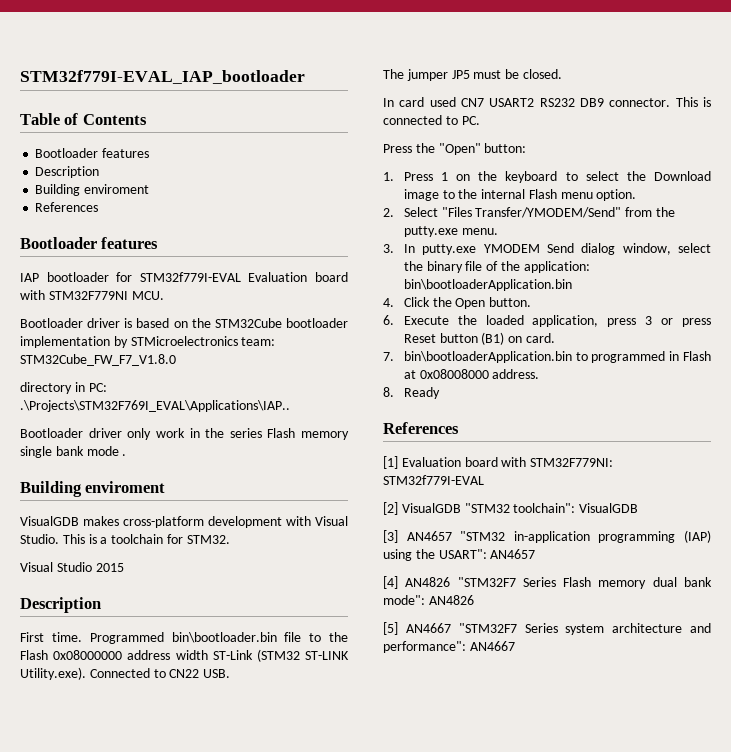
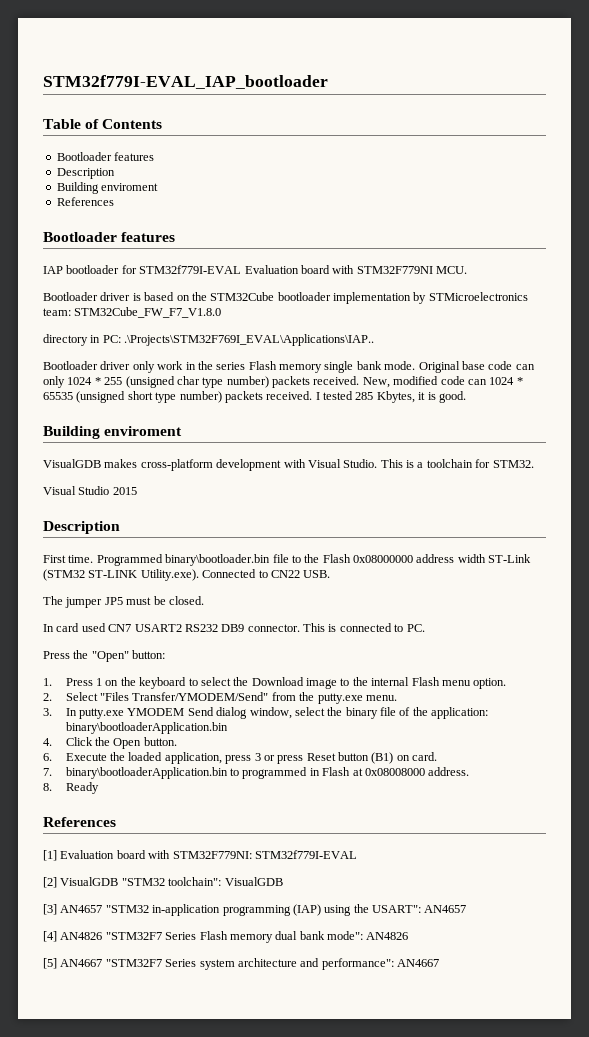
- Bootloader driver only work in the series Flash memory single bank mode .
+ Bootloader driver only work in the series Flash memory single bank mode. Original base code can only 1024 * 255 (unsigned char type number) packets received. New, modified code can 1024 * 65535 (unsigned short type number) packets received. I tested 285 Kbytes, it is good.
- Programmed bin\bootloader.bin file to the Flash 0x08000000 address width ST-Link (STM32 ST-LINK Utility.exe). Connected to CN22 USB.
+ Programmed binary\bootloader.bin file to the Flash 0x08000000 address width ST-Link (STM32 ST-LINK Utility.exe). Connected to CN22 USB.
- 3. In putty.exe YMODEM Send dialog window, select the binary file of the application: bin\bootloaderApplication.bin
+ 3. In putty.exe YMODEM Send dialog window, select the binary file of the application: binary\bootloaderApplication.bin
- 7. bin\bootloaderApplication.bin to programmed in Flash at 0x08008000 address.
+ 7. binary\bootloaderApplication.bin to programmed in Flash at 0x08008000 address.

